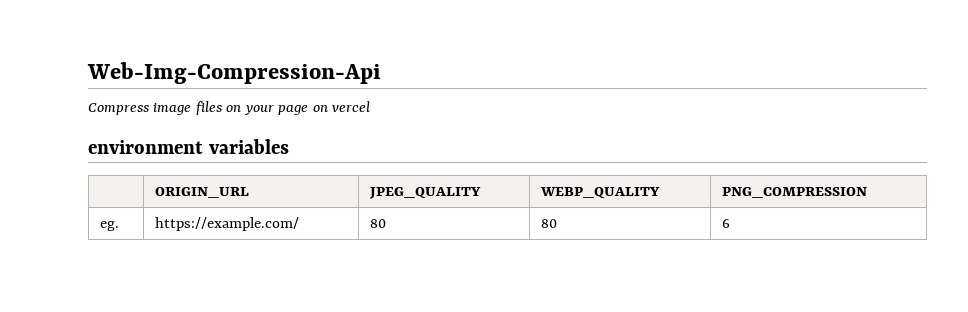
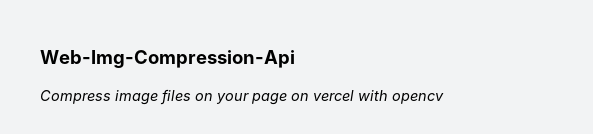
- Compress image files on your page on vercel
- environment variables
- | ORIGIN_URL | JPEG_QUALITY | WEBP_QUALITY | PNG_COMPRESSION
- eg. | https://example.com/ | 80 | 80 | 6
+ Compress image files on your page on vercel with opencv

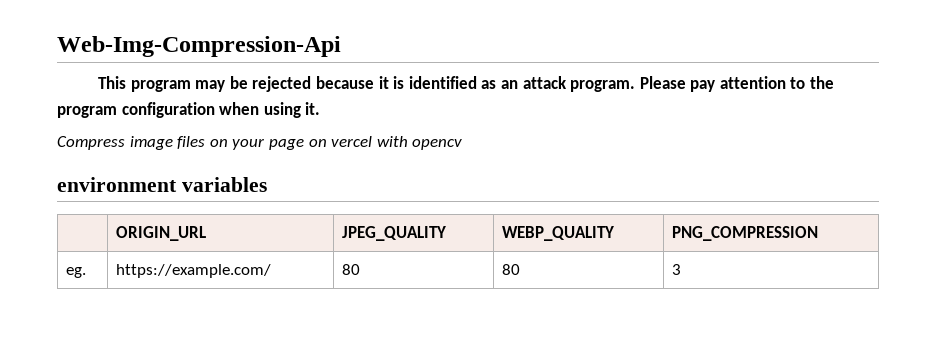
+ This program may be rejected because it is identified as an attack program. Please pay attention to the program configuration when using it.
+ environment variables
+ | ORIGIN_URL | JPEG_QUALITY | WEBP_QUALITY | PNG_COMPRESSION
+ eg. | https://example.com/ | 80 | 80 | 3

